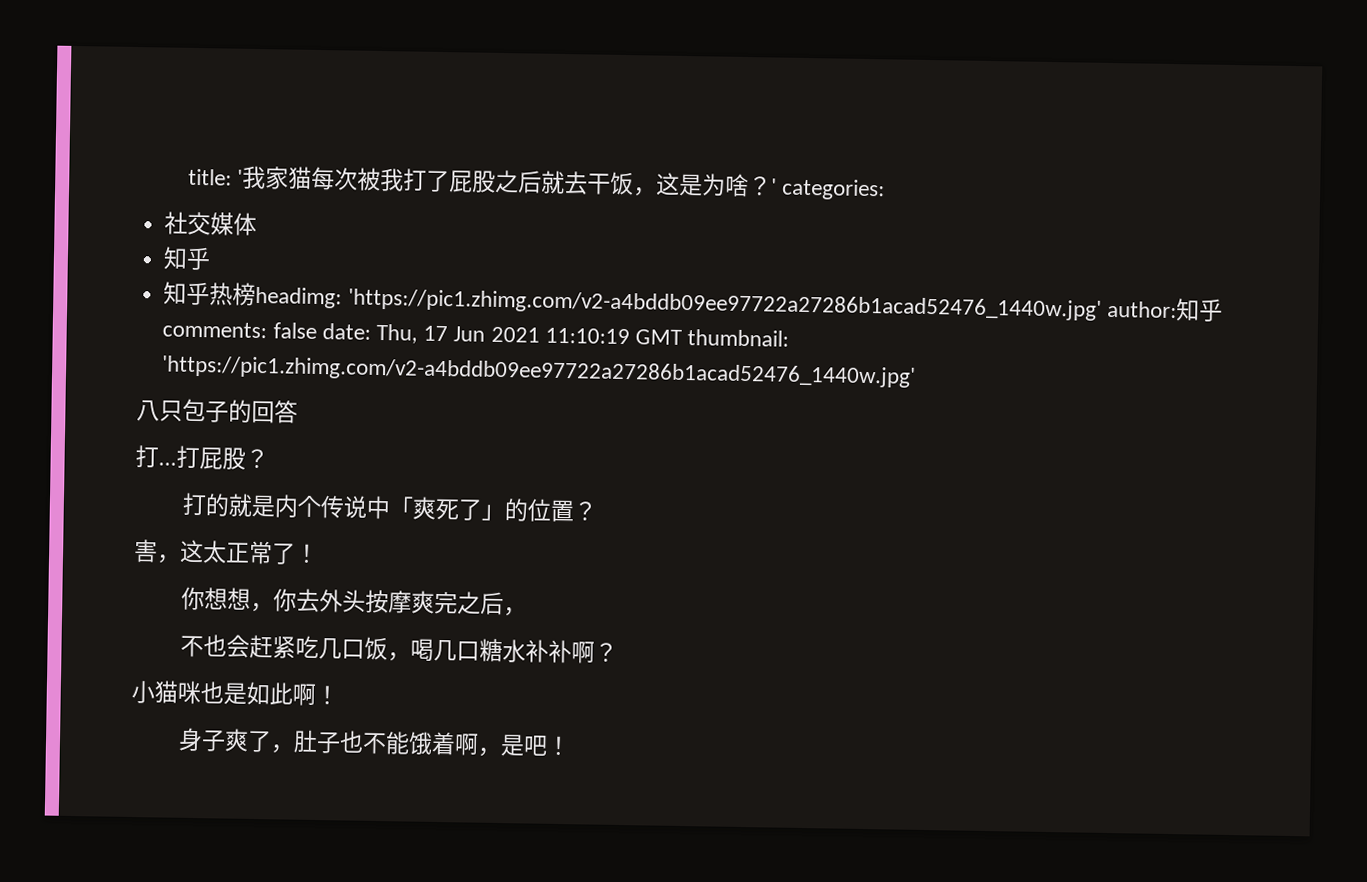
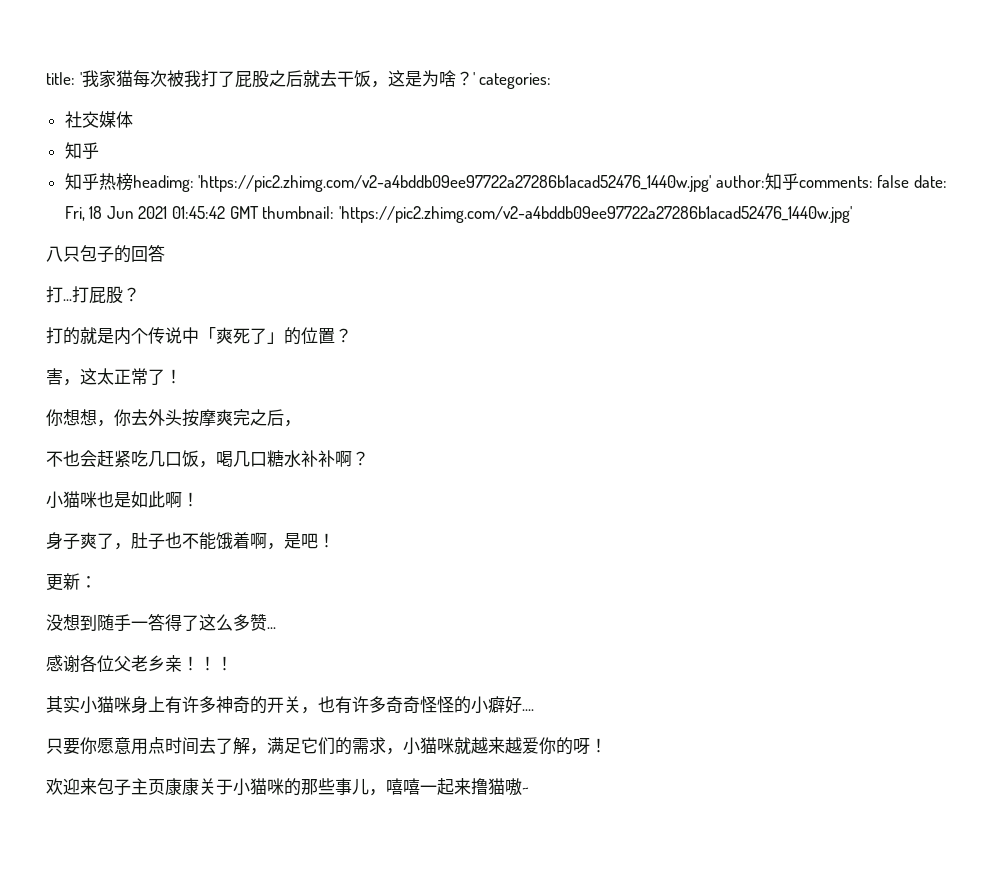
- 知乎热榜headimg: 'https://pic1.zhimg.com/v2-a4bddb09ee97722a27286b1acad52476_1440w.jpg' author:知乎comments: false date: Thu, 17 Jun 2021 11:10:19 GMT thumbnail: 'https://pic1.zhimg.com/v2-a4bddb09ee97722a27286b1acad52476_1440w.jpg'
+ 知乎热榜headimg: 'https://pic2.zhimg.com/v2-a4bddb09ee97722a27286b1acad52476_1440w.jpg' author:知乎comments: false date: Fri, 18 Jun 2021 01:45:42 GMT thumbnail: 'https://pic2.zhimg.com/v2-a4bddb09ee97722a27286b1acad52476_1440w.jpg'
+ 更新：
+ 没想到随手一答得了这么多赞...
+ 感谢各位父老乡亲！！！
+ 其实小猫咪身上有许多神奇的开关，也有许多奇奇怪怪的小癖好....
+ 只要你愿意用点时间去了解，满足它们的需求，小猫咪就越来越爱你的呀！
+ 欢迎来包子主页康康关于小猫咪的那些事儿，嘻嘻一起来撸猫嗷~

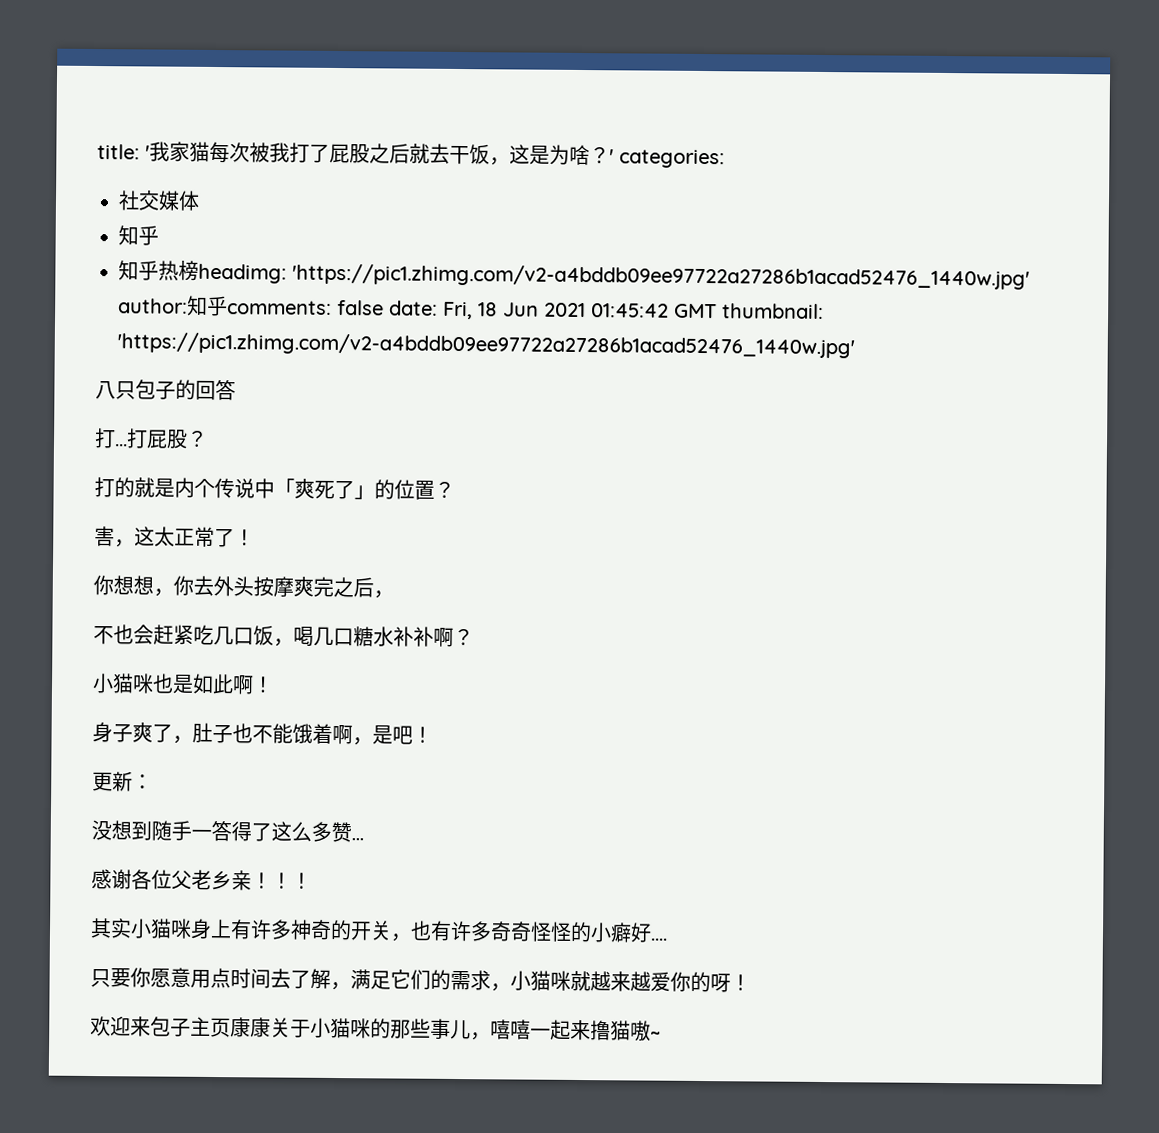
- 知乎热榜headimg: 'https://pic2.zhimg.com/v2-a4bddb09ee97722a27286b1acad52476_1440w.jpg' author:知乎comments: false date: Fri, 18 Jun 2021 01:45:42 GMT thumbnail: 'https://pic2.zhimg.com/v2-a4bddb09ee97722a27286b1acad52476_1440w.jpg'
+ 知乎热榜headimg: 'https://pic1.zhimg.com/v2-a4bddb09ee97722a27286b1acad52476_1440w.jpg' author:知乎comments: false date: Fri, 18 Jun 2021 01:45:42 GMT thumbnail: 'https://pic1.zhimg.com/v2-a4bddb09ee97722a27286b1acad52476_1440w.jpg'

